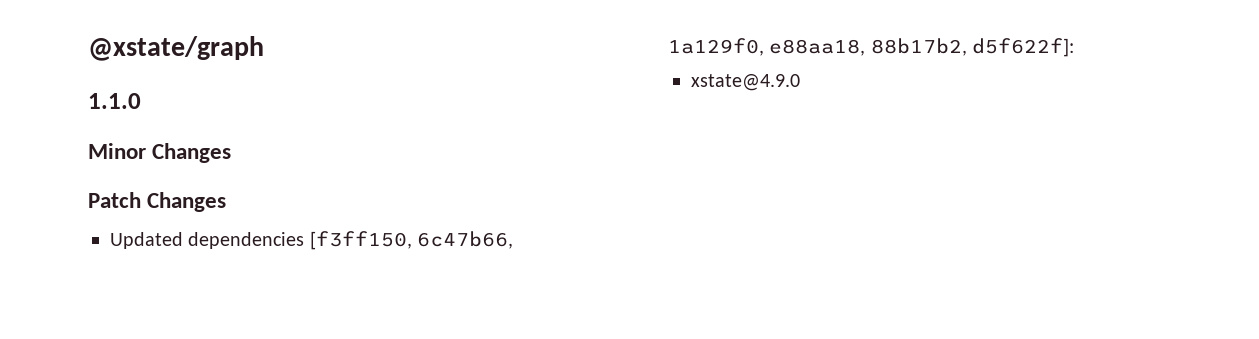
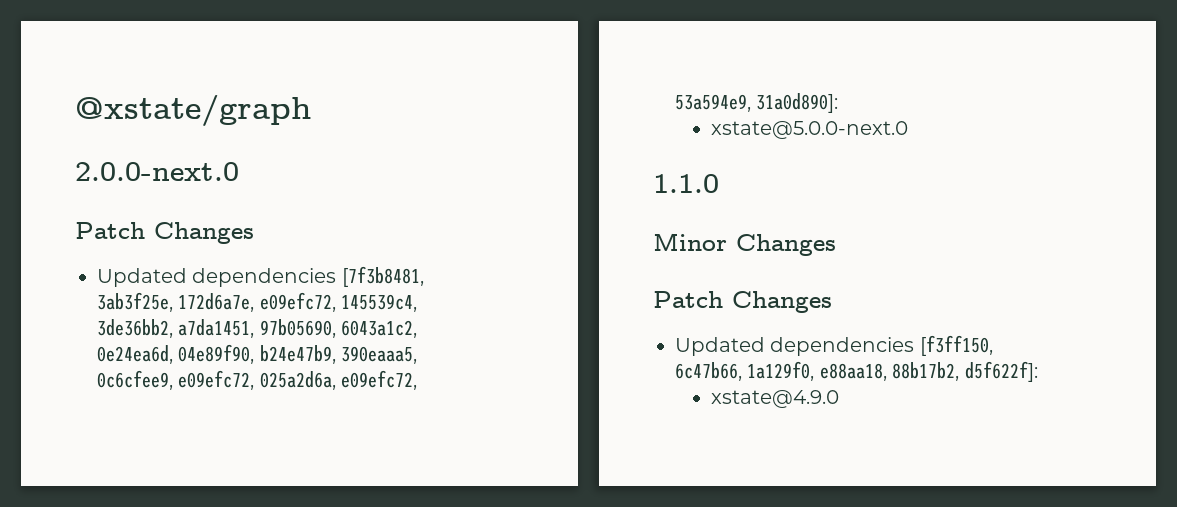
+ 2.0.0-next.0
+ Patch Changes
+ Updated dependencies [7f3b8481, 3ab3f25e, 172d6a7e, e09efc72, 145539c4, 3de36bb2, a7da1451, 97b05690, 6043a1c2, 0e24ea6d, 04e89f90, b24e47b9, 390eaaa5, 0c6cfee9, e09efc72, 025a2d6a, e09efc72, 53a594e9, 31a0d890]:
+ xstate@5.0.0-next.0

